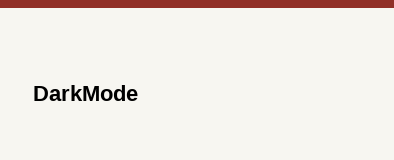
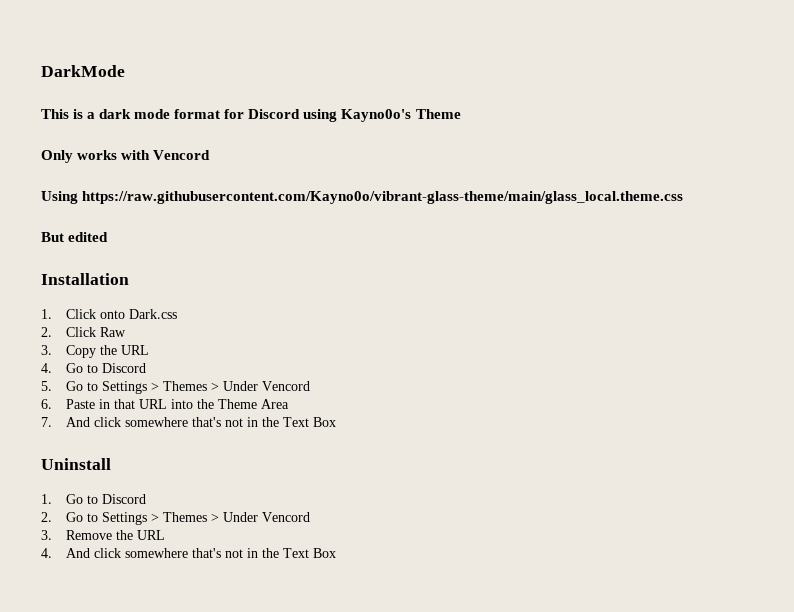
+ This is a dark mode format for Discord using Kayno0o's Theme
+ Only works with Vencord
+ Using https://raw.githubusercontent.com/Kayno0o/vibrant-glass-theme/main/glass_local.theme.css
+ But edited
+ Installation
+ 1. Click onto Dark.css
+ 2. Click Raw
+ 3. Copy the URL
+ 4. Go to Discord
+ 5. Go to Settings > Themes > Under Vencord
+ 6. Paste in that URL into the Theme Area
+ 7. And click somewhere that's not in the Text Box
+ Uninstall
+ 1. Go to Discord
+ 2. Go to Settings > Themes > Under Vencord
+ 3. Remove the URL
+ 4. And click somewhere that's not in the Text Box

